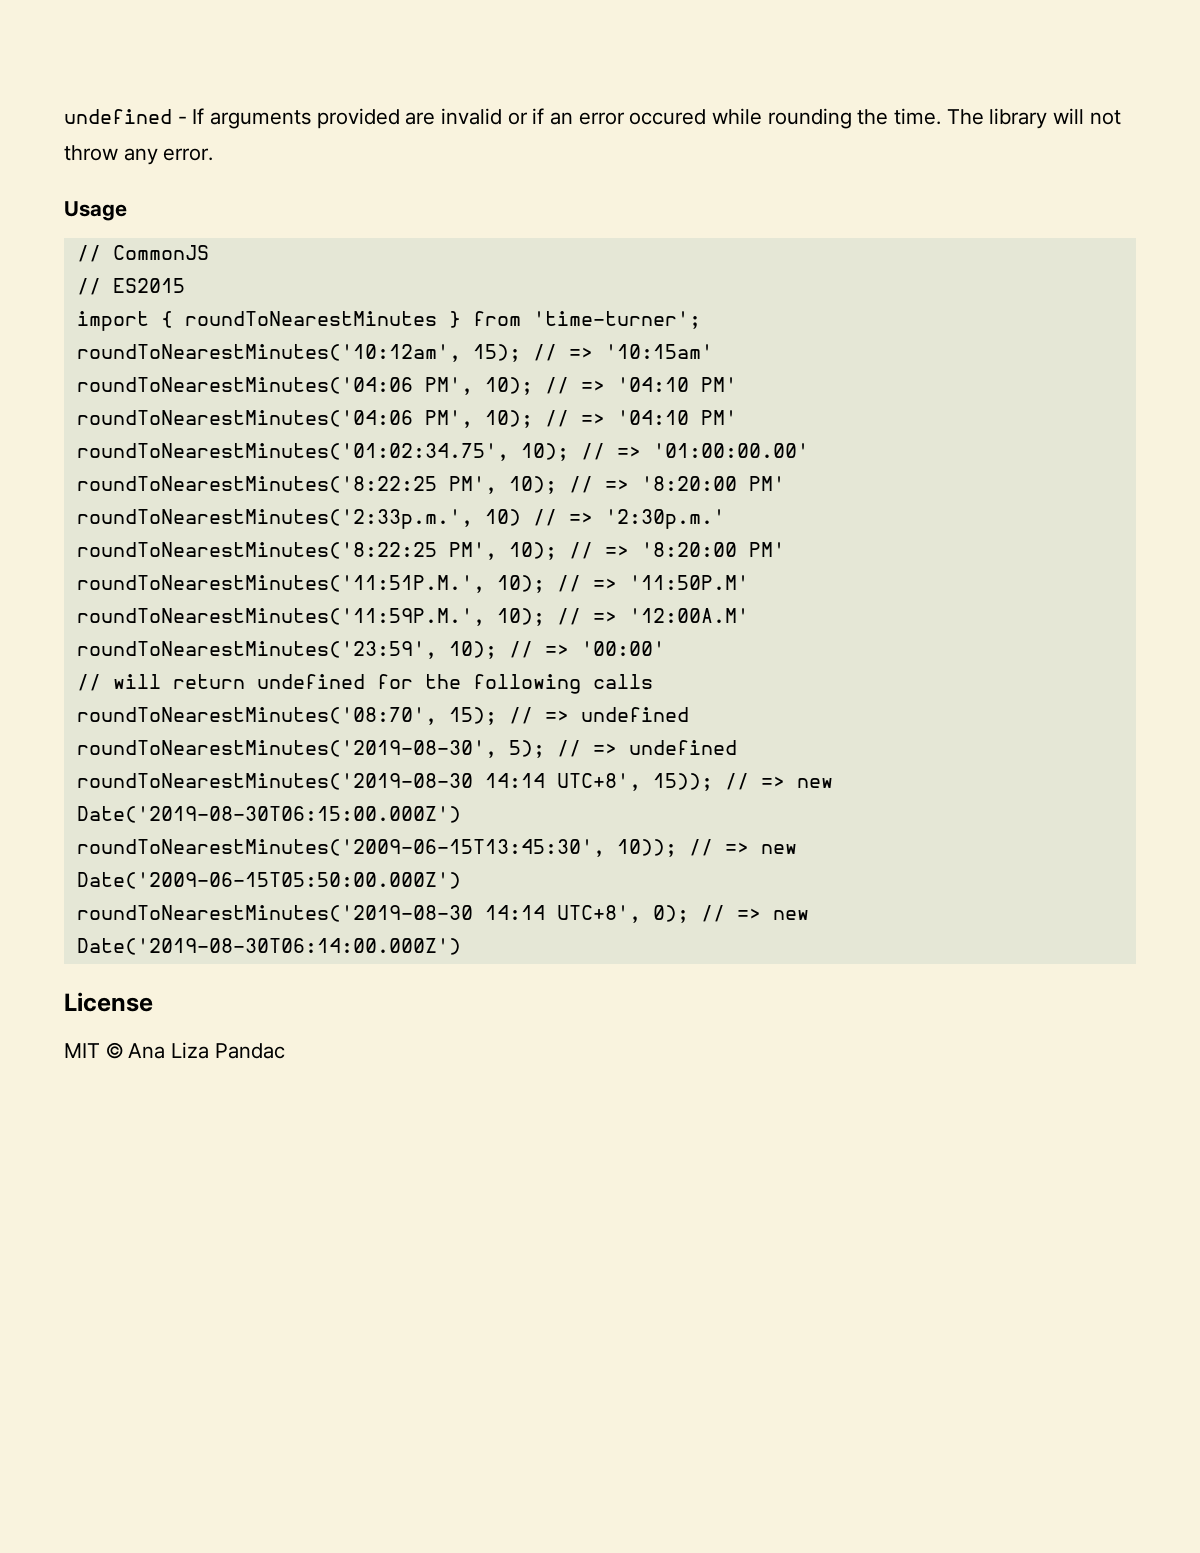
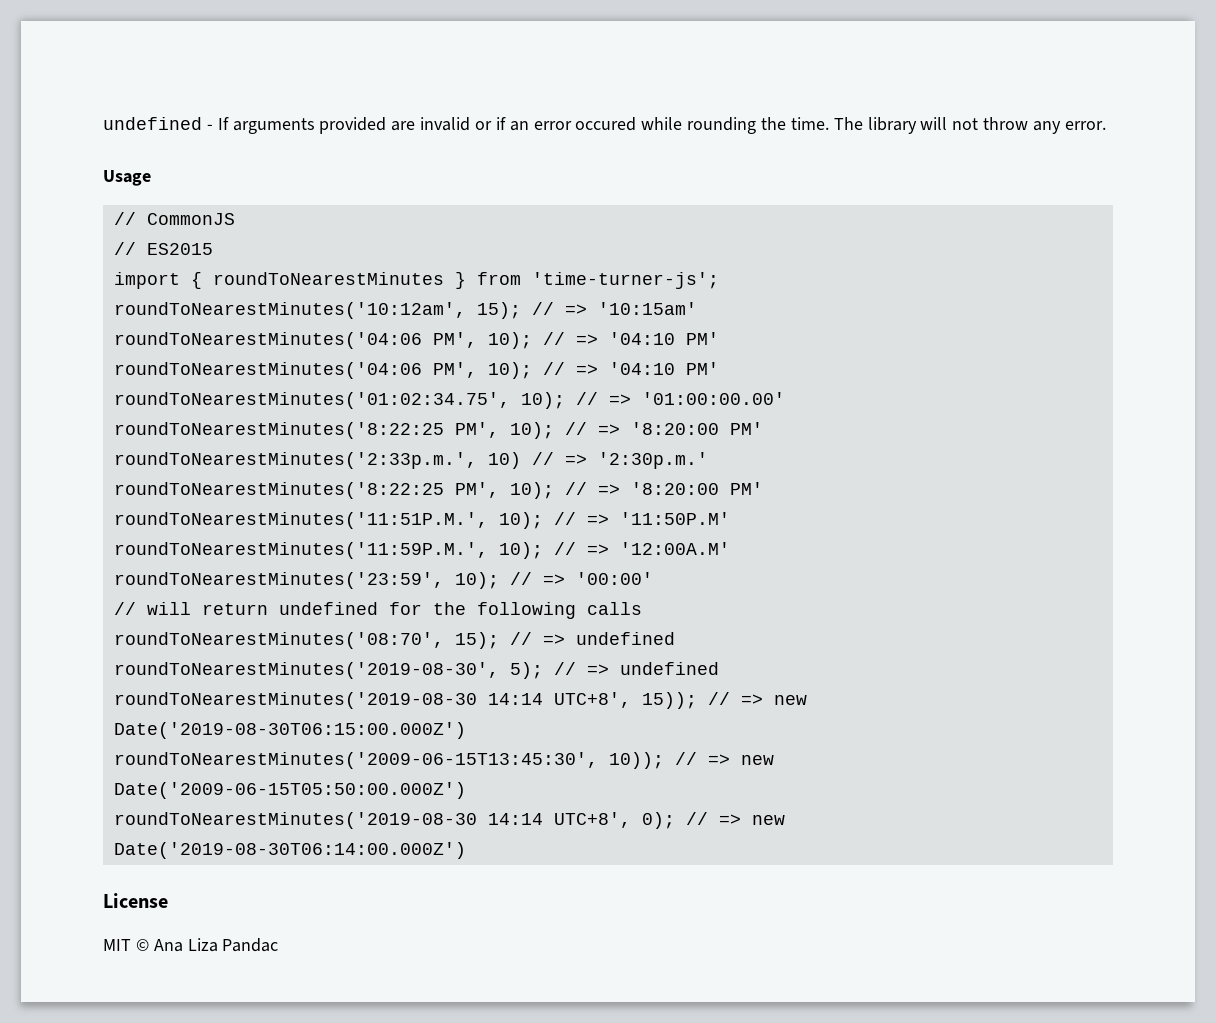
- import { roundToNearestMinutes } from 'time-turner';
+ import { roundToNearestMinutes } from 'time-turner-js';

